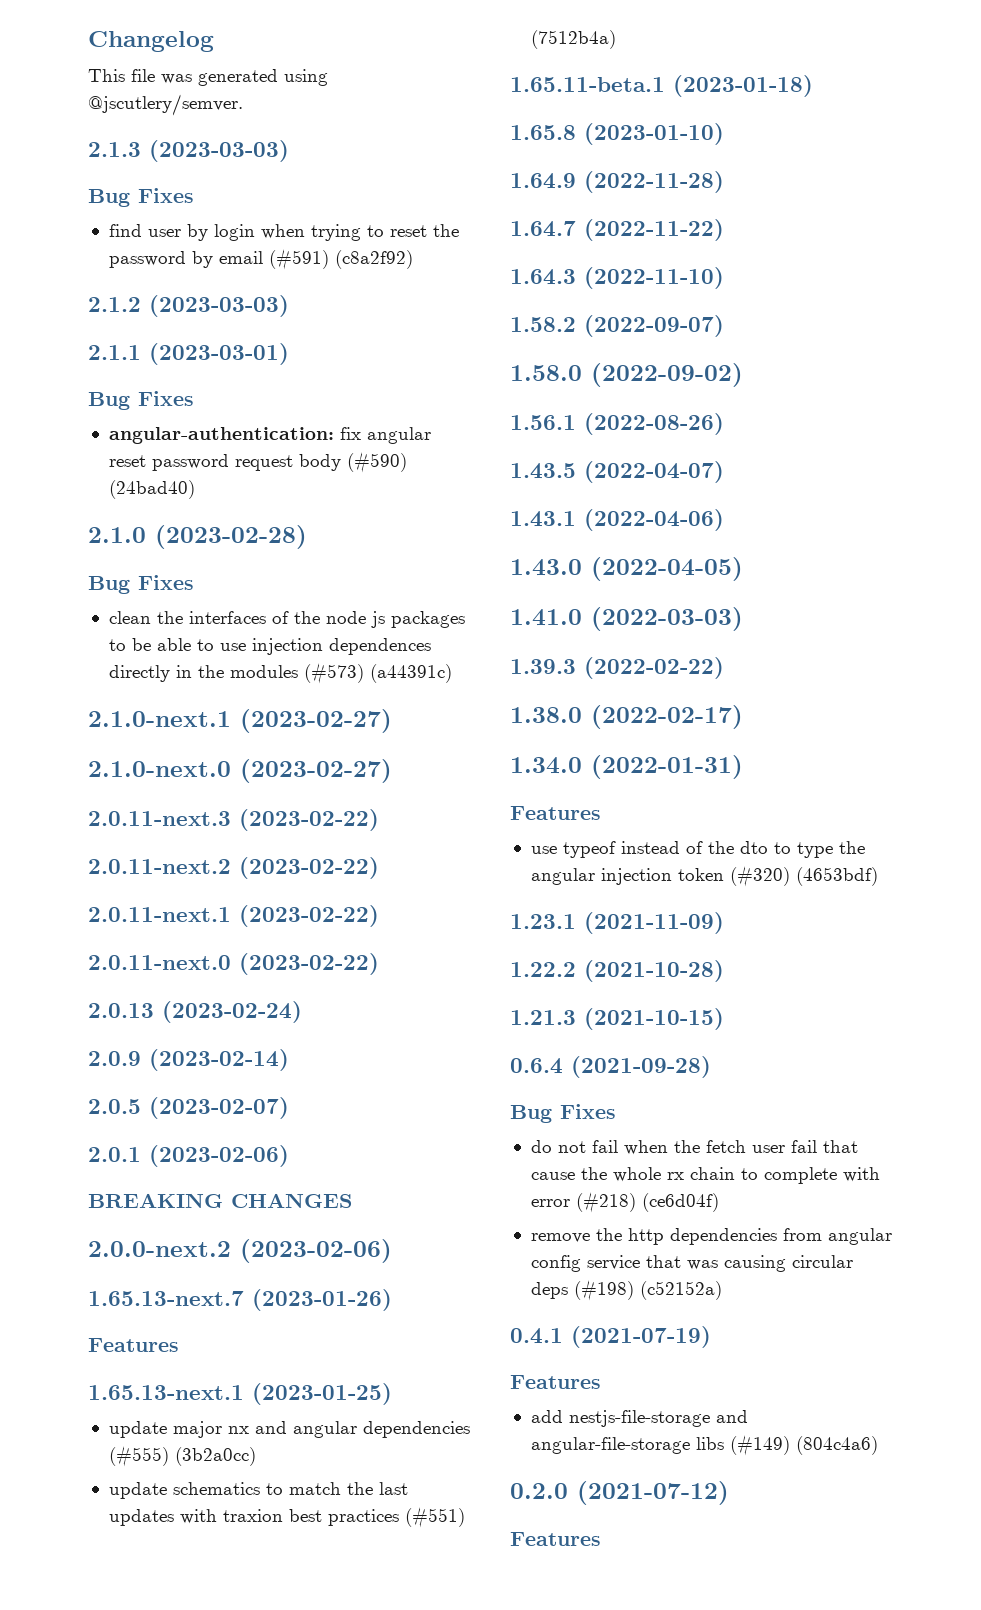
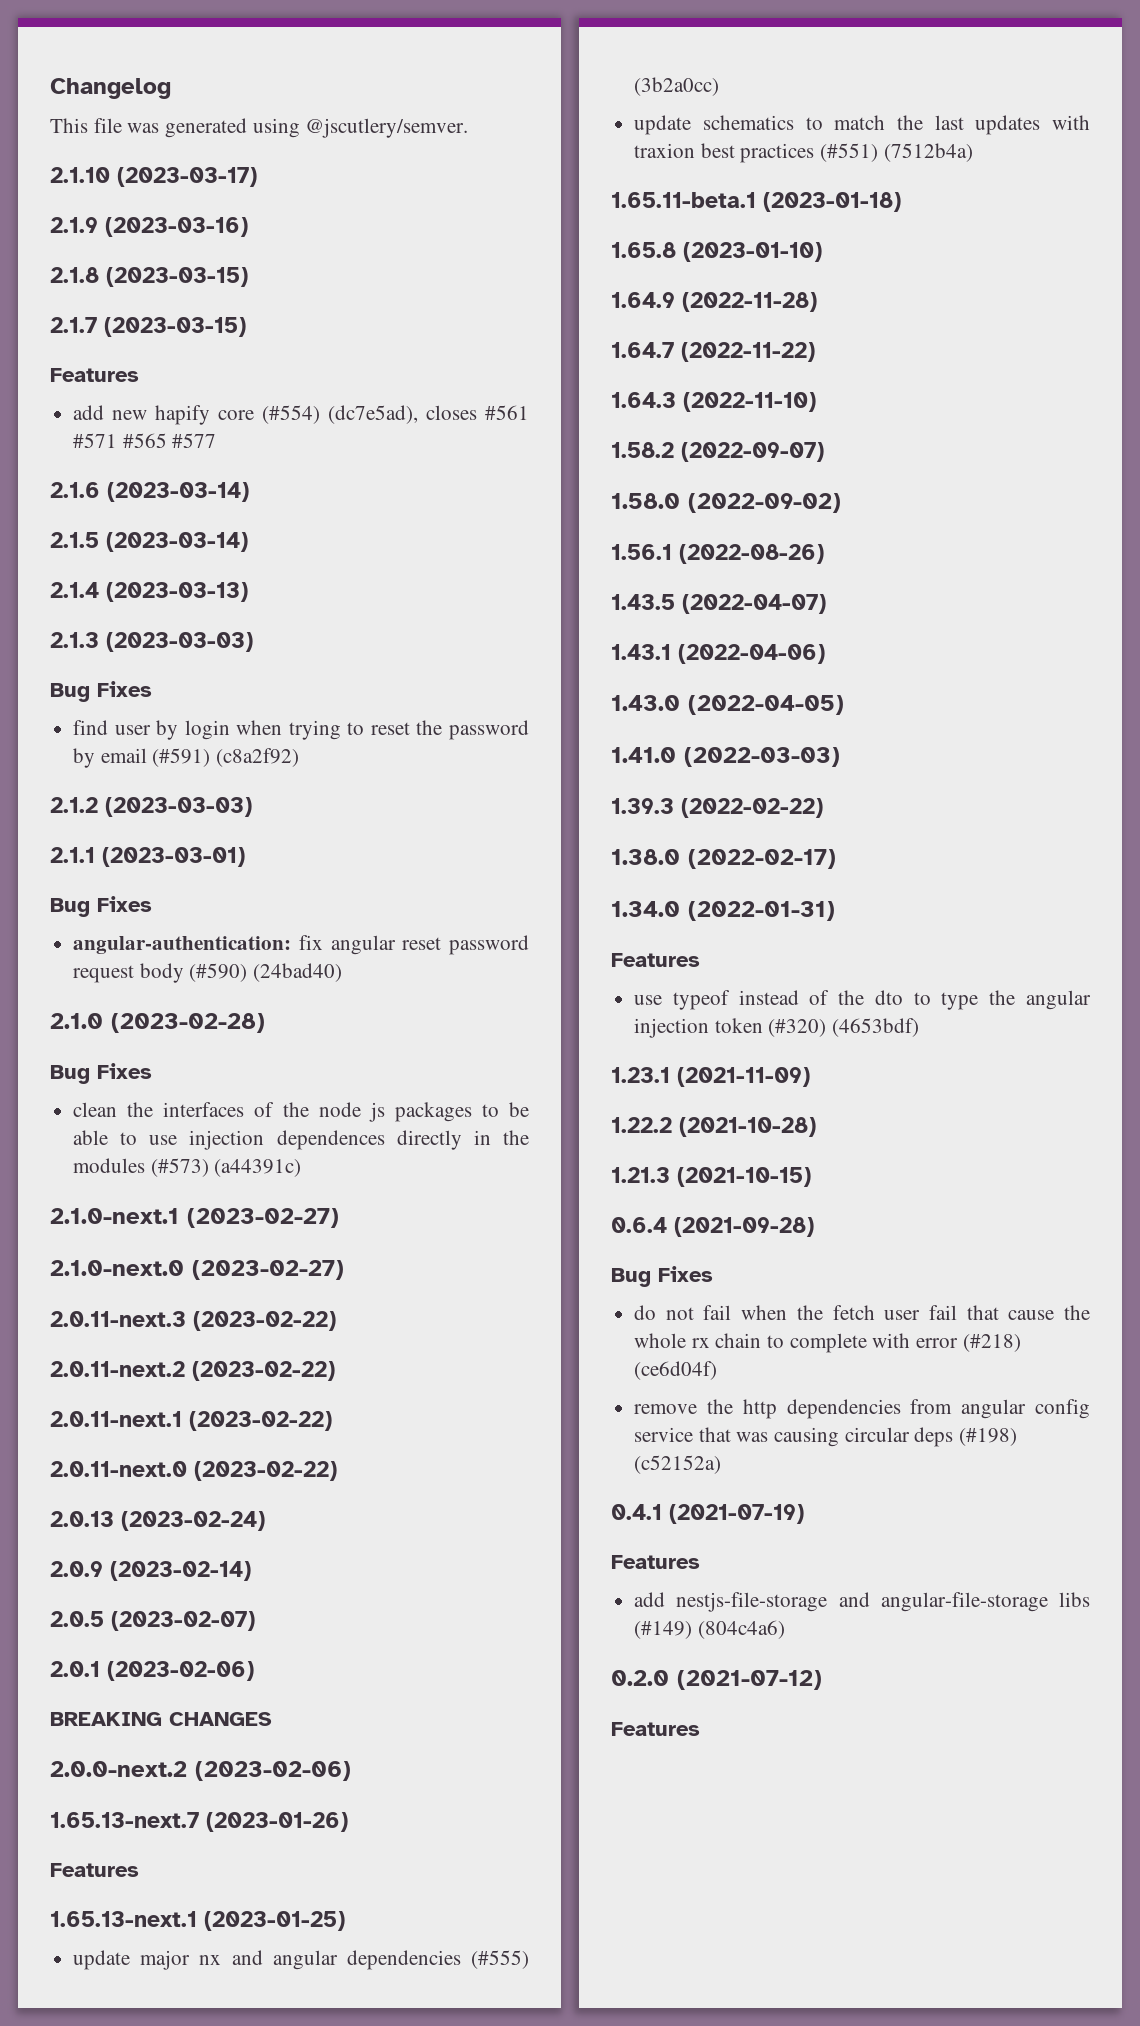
+ 2.1.10 (2023-03-17)
+ 2.1.9 (2023-03-16)
+ 2.1.8 (2023-03-15)
+ 2.1.7 (2023-03-15)
+ Features
+ add new hapify core (#554) (dc7e5ad), closes #561 #571 #565 #577
+ 2.1.6 (2023-03-14)
+ 2.1.5 (2023-03-14)
+ 2.1.4 (2023-03-13)

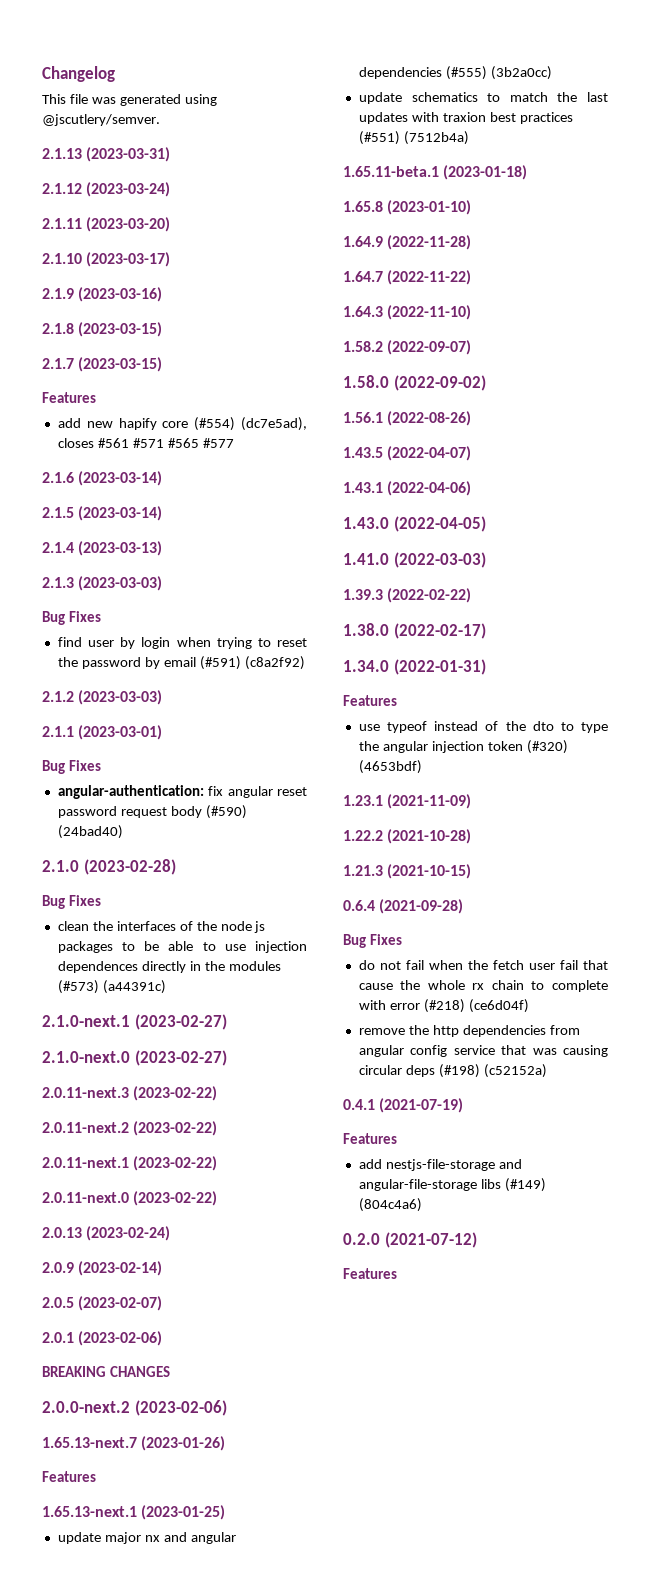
+ 2.1.13 (2023-03-31)
+ 2.1.12 (2023-03-24)
+ 2.1.11 (2023-03-20)

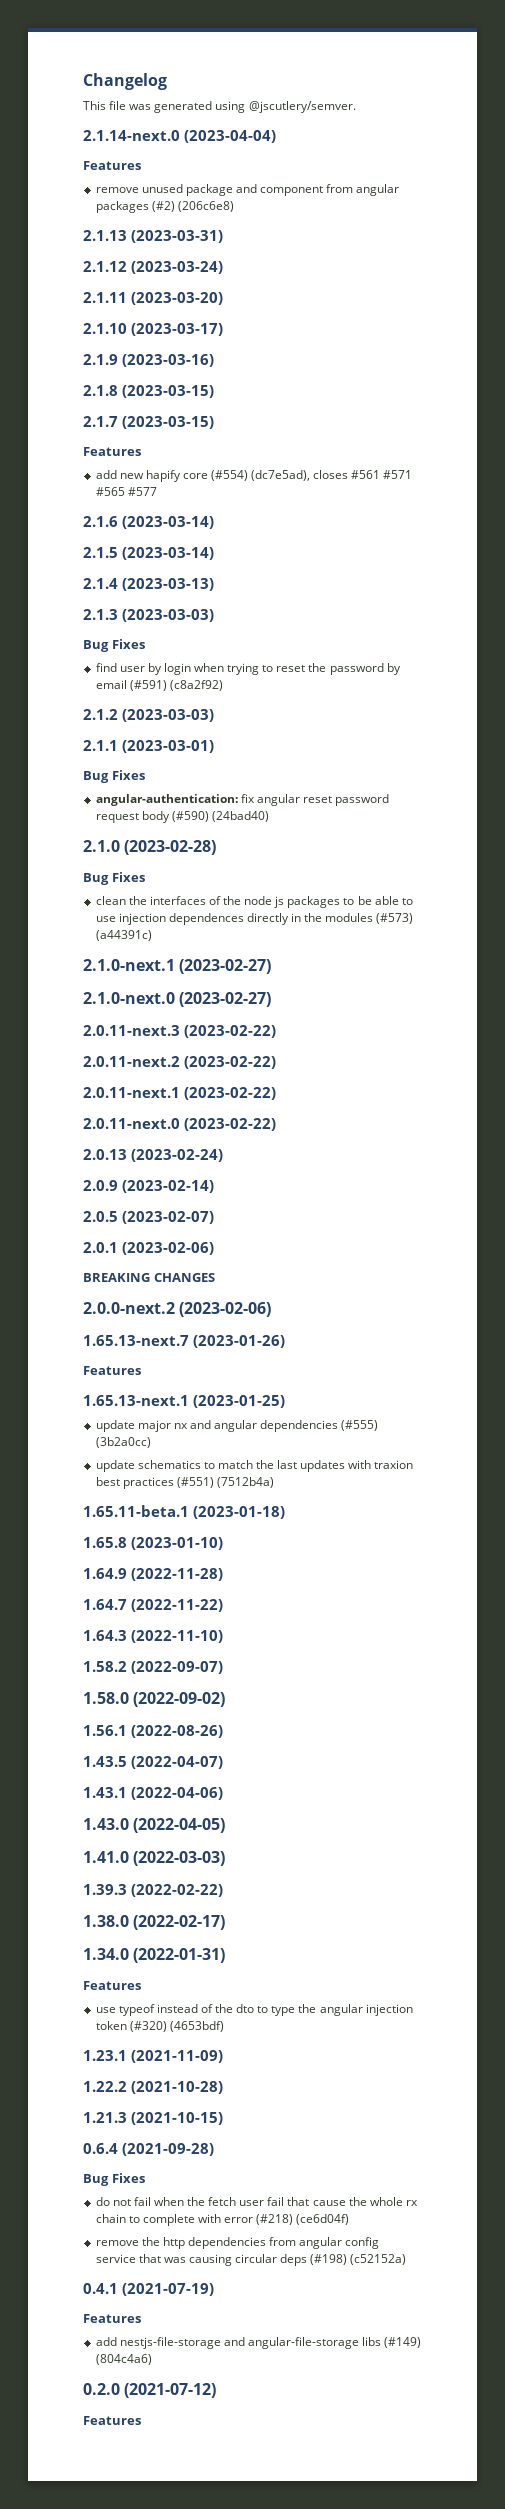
+ 2.1.14-next.0 (2023-04-04)
+ Features
+ remove unused package and component from angular packages (#2) (206c6e8)

